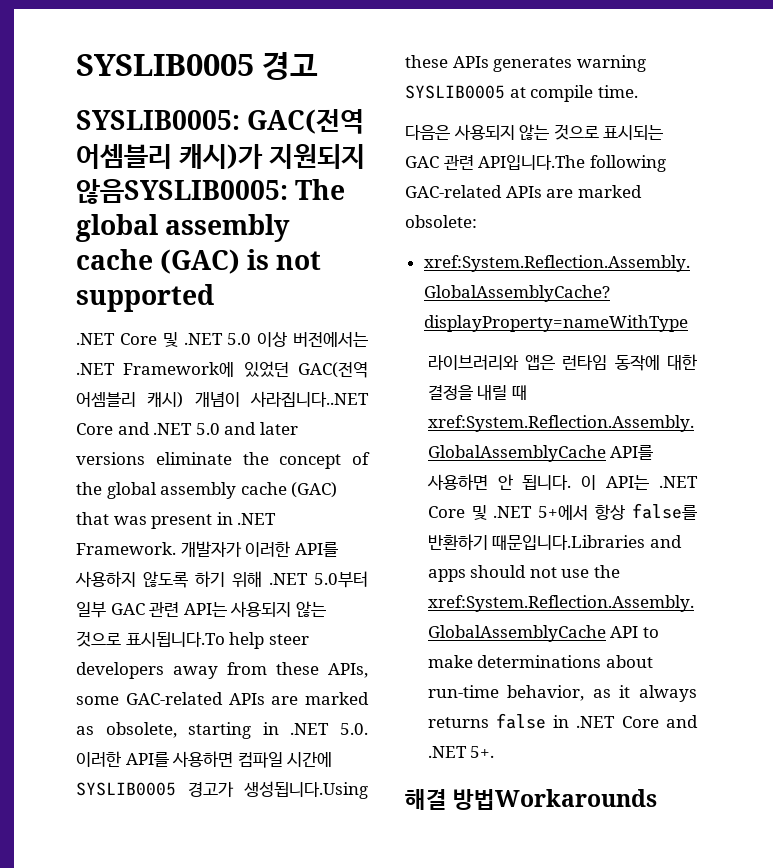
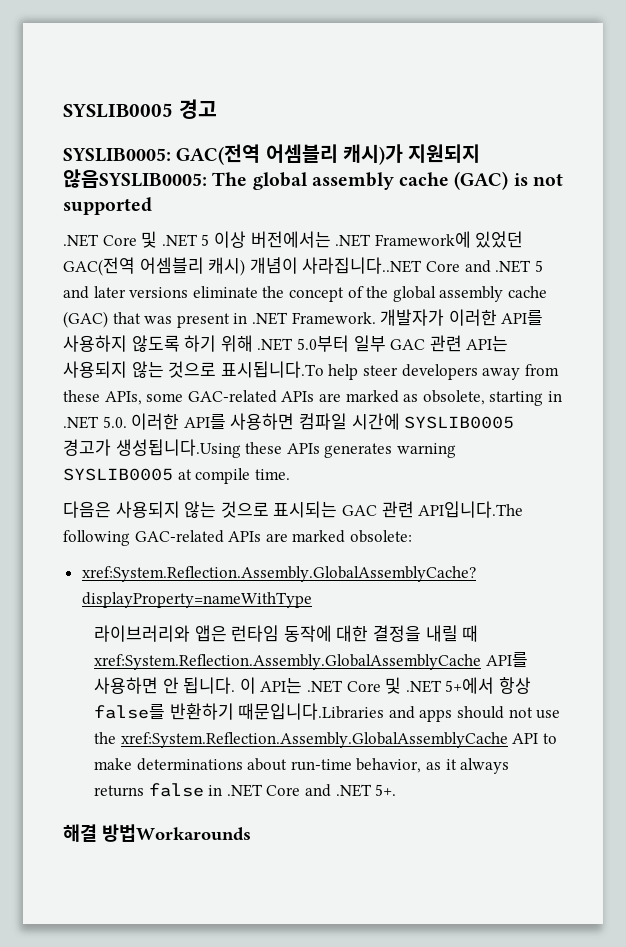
- .NET Core 및 .NET 5.0 이상 버전에서는 .NET Framework에 있었던 GAC(전역 어셈블리 캐시) 개념이 사라집니다..NET Core and .NET 5.0 and later versions eliminate the concept of the global assembly cache (GAC) that was present in .NET Framework.
+ .NET Core 및 .NET 5 이상 버전에서는 .NET Framework에 있었던 GAC(전역 어셈블리 캐시) 개념이 사라집니다..NET Core and .NET 5 and later versions eliminate the concept of the global assembly cache (GAC) that was present in .NET Framework.

